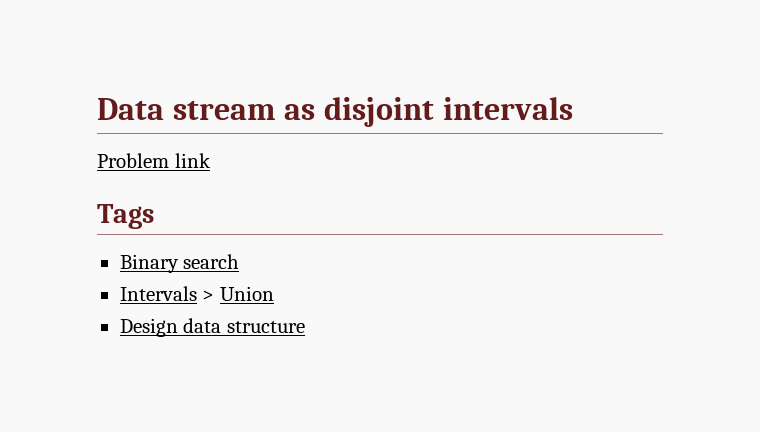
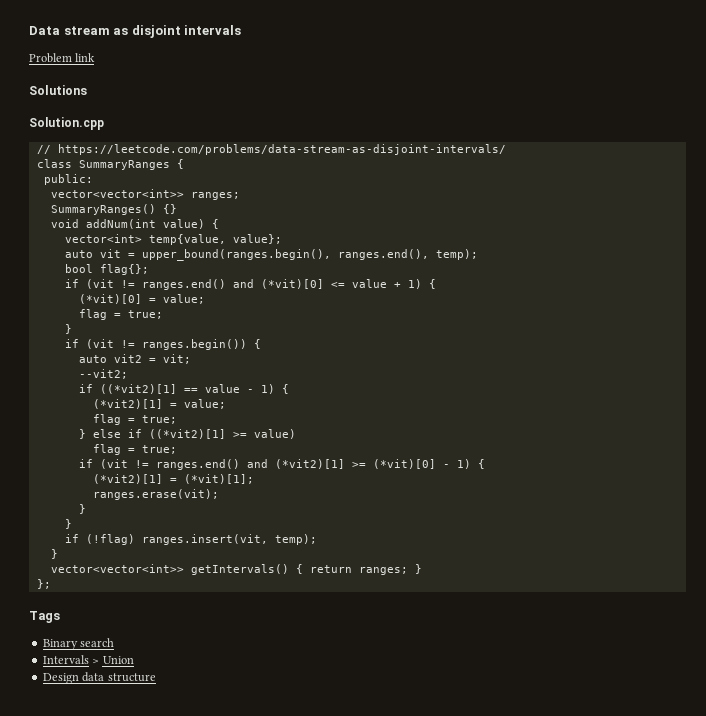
+ Solutions
+ Solution.cpp
+ // https://leetcode.com/problems/data-stream-as-disjoint-intervals/
+ class SummaryRanges {
+ public:
+ vector<vector<int>> ranges;
+ SummaryRanges() {}
+ void addNum(int value) {
+ vector<int> temp{value, value};
+ auto vit = upper_bound(ranges.begin(), ranges.end(), temp);
+ bool flag{};
+ if (vit != ranges.end() and (*vit)[0] <= value + 1) {
+ (*vit)[0] = value;
+ flag = true;
+ }
+ if (vit != ranges.begin()) {
+ auto vit2 = vit;
+ --vit2;
+ if ((*vit2)[1] == value - 1) {
+ (*vit2)[1] = value;
+ flag = true;
+ } else if ((*vit2)[1] >= value)
+ flag = true;
+ if (vit != ranges.end() and (*vit2)[1] >= (*vit)[0] - 1) {
+ (*vit2)[1] = (*vit)[1];
+ ranges.erase(vit);
+ }
+ }
+ if (!flag) ranges.insert(vit, temp);
+ }
+ vector<vector<int>> getIntervals() { return ranges; }
+ };

